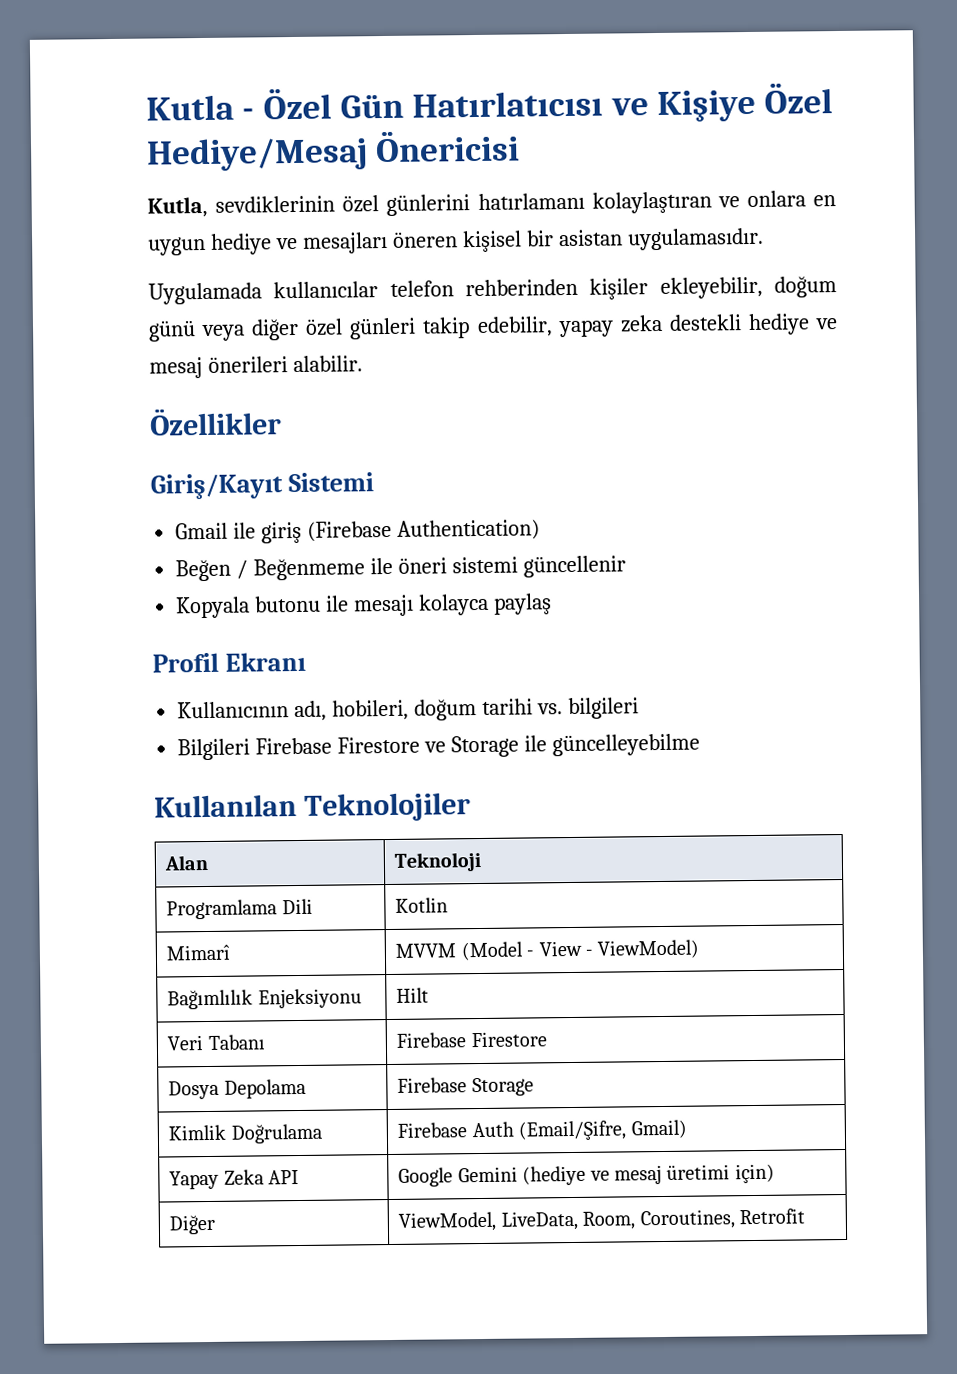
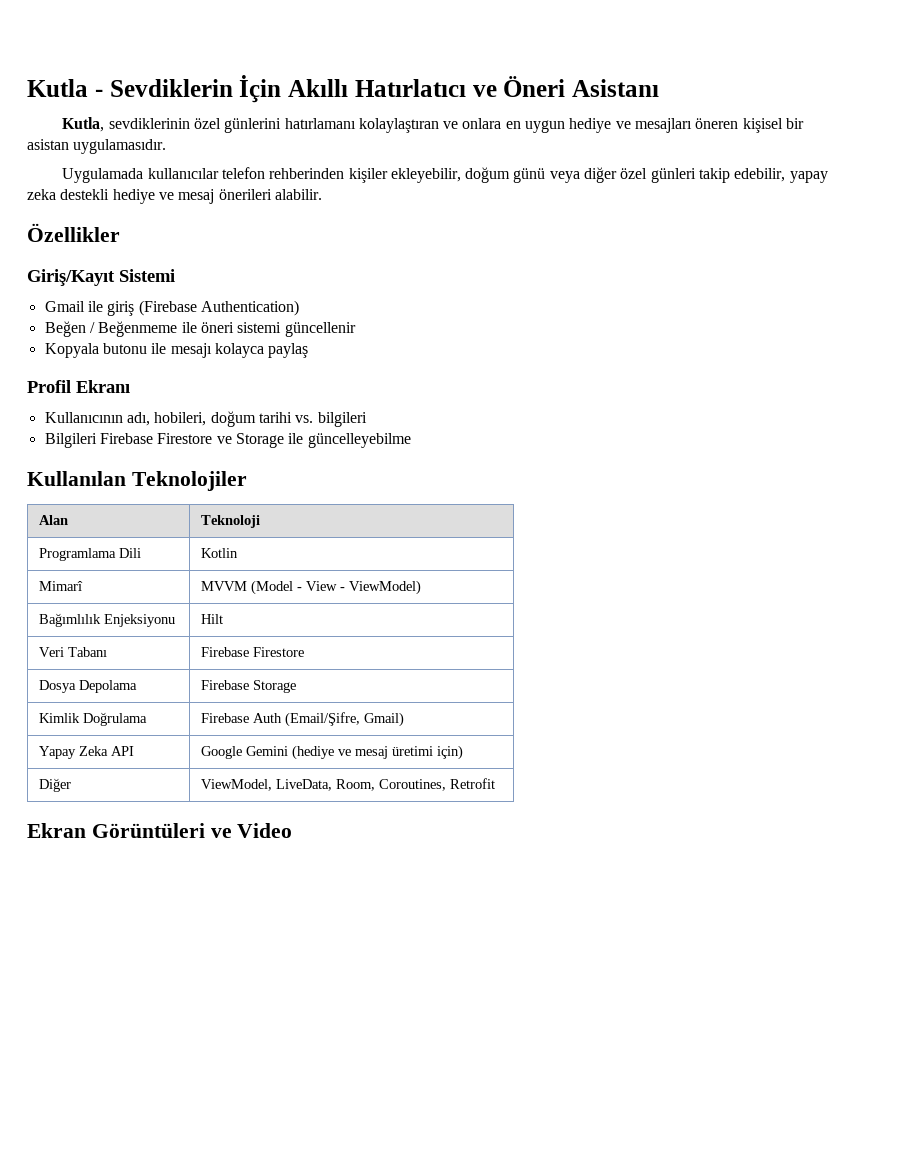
- Kutla - Özel Gün Hatırlatıcısı ve Kişiye Özel Hediye/Mesaj Önericisi
+ Kutla - Sevdiklerin İçin Akıllı Hatırlatıcı ve Öneri Asistanı
+ Ekran Görüntüleri ve Video

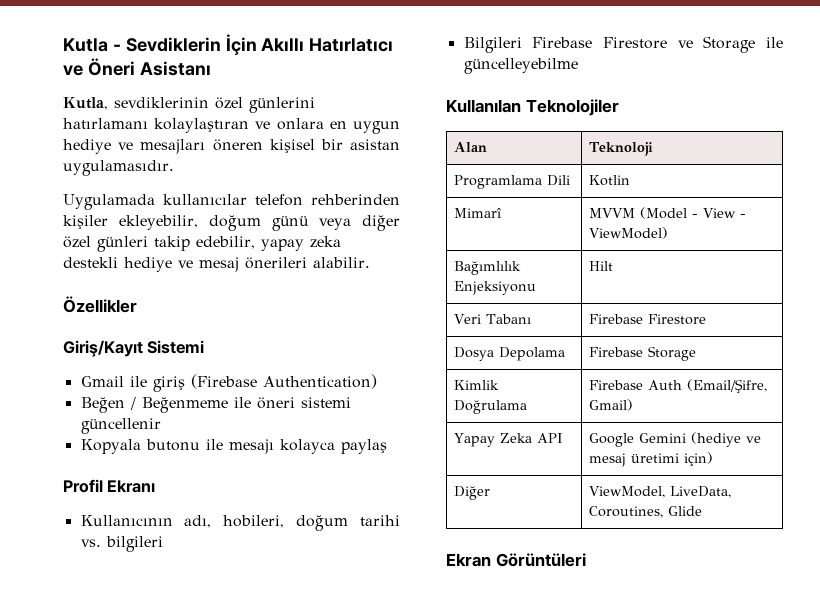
- Diğer | ViewModel, LiveData, Room, Coroutines, Retrofit
+ Diğer | ViewModel, LiveData, Coroutines, Glide
- Ekran Görüntüleri ve Video
+ Ekran Görüntüleri

